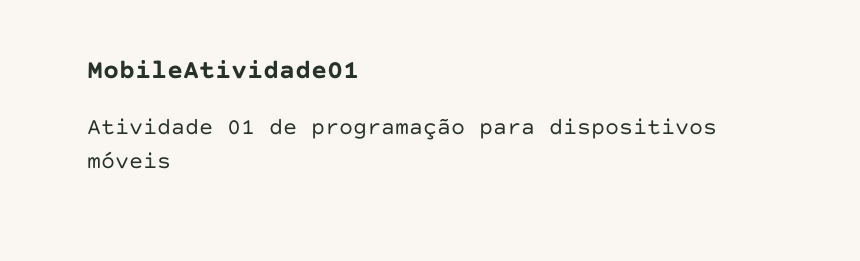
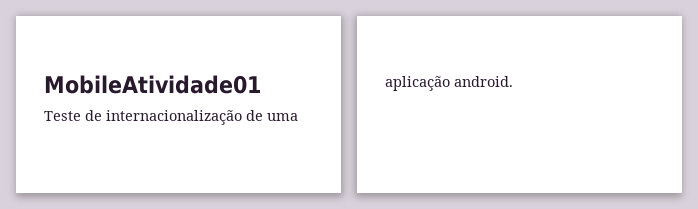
- Atividade 01 de programação para dispositivos móveis
+ Teste de internacionalização de uma aplicação android.

